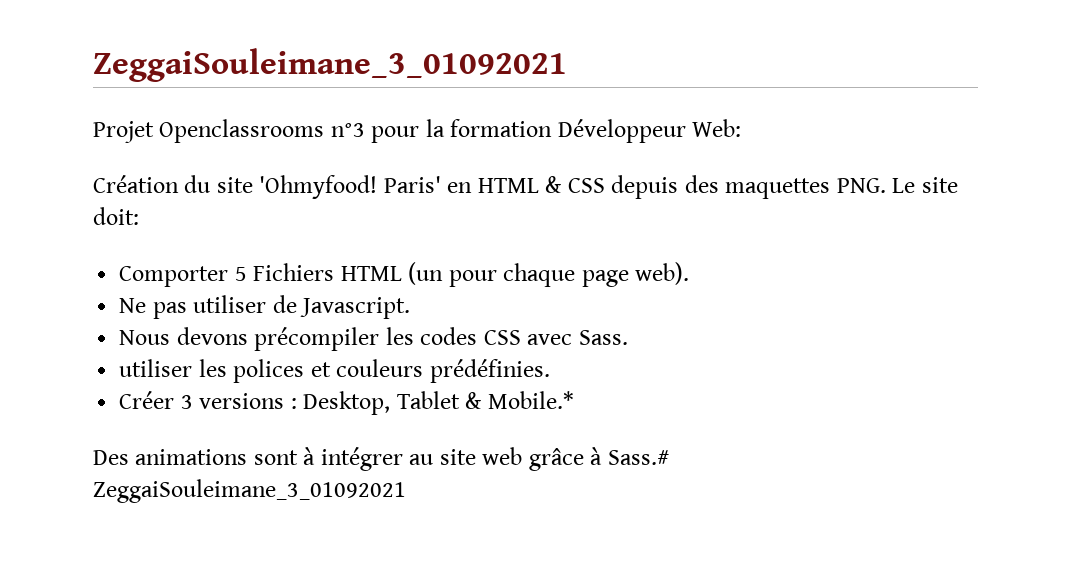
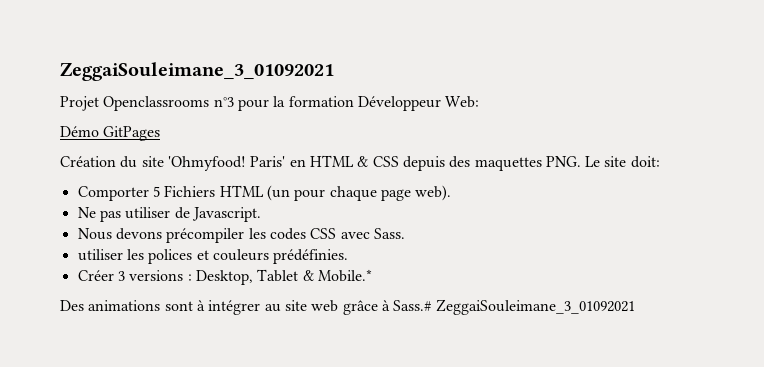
+ Démo GitPages

